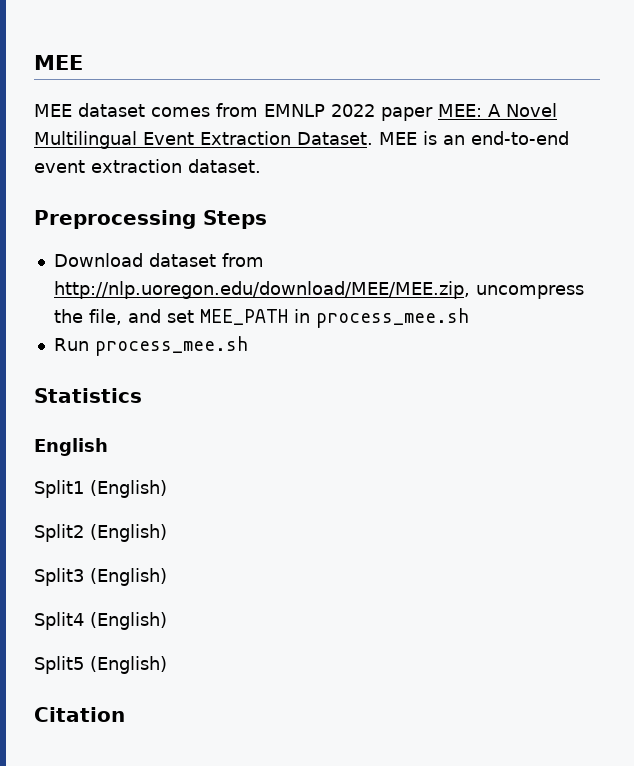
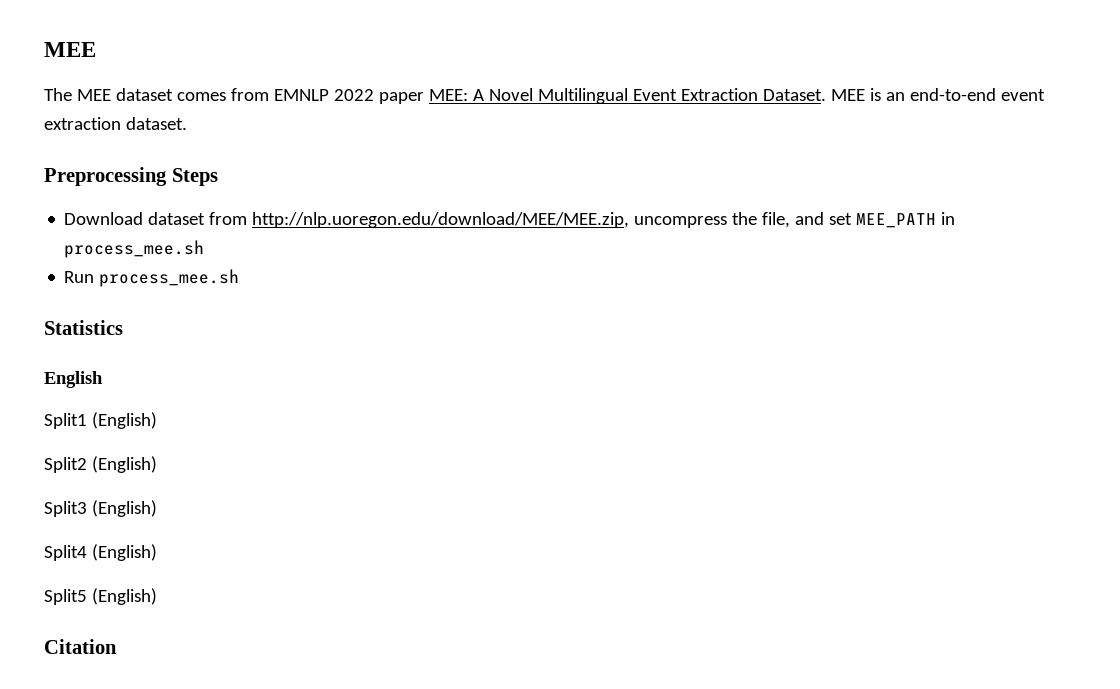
- MEE dataset comes from EMNLP 2022 paper MEE: A Novel Multilingual Event Extraction Dataset.
+ The MEE dataset comes from EMNLP 2022 paper MEE: A Novel Multilingual Event Extraction Dataset.

